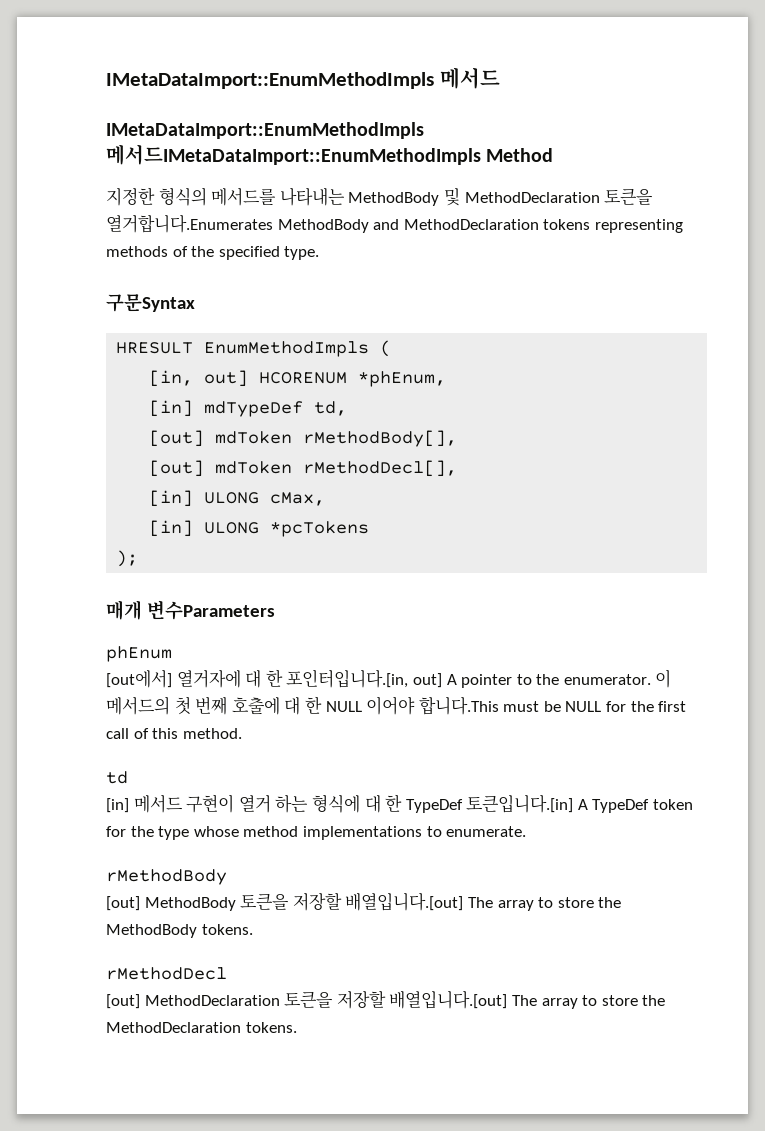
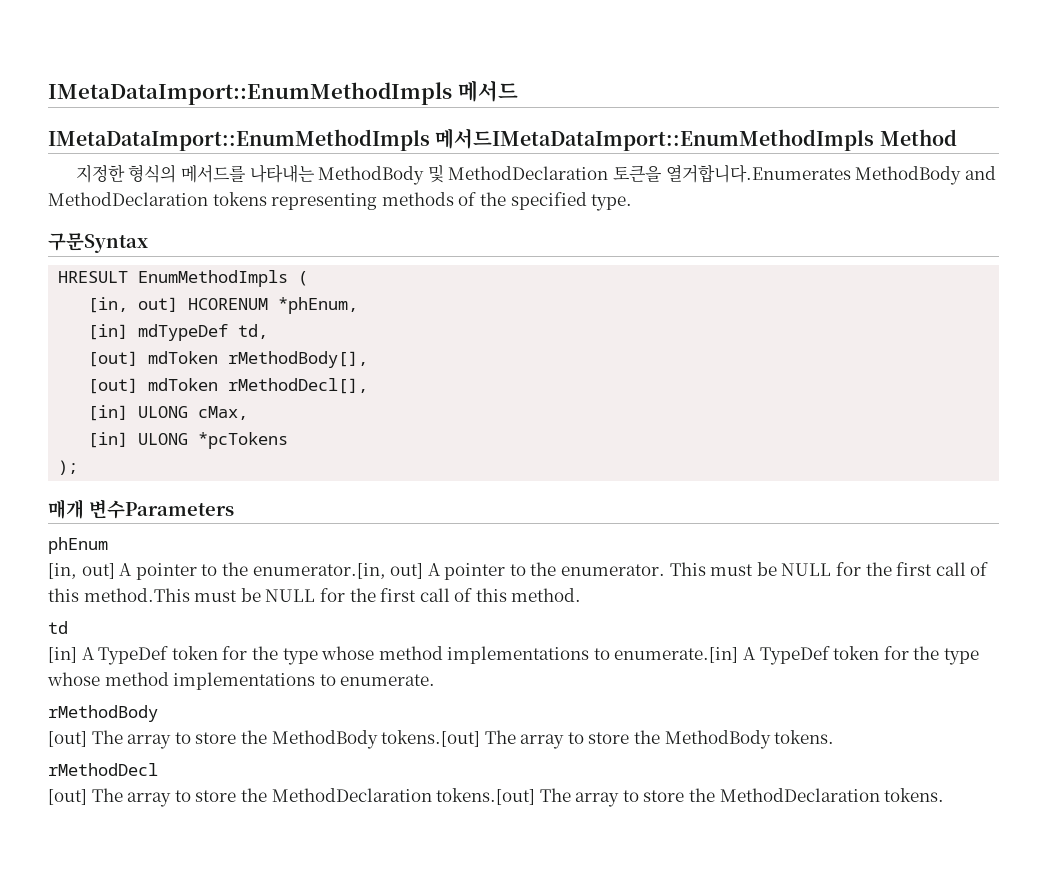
- [out에서] 열거자에 대 한 포인터입니다.[in, out] A pointer to the enumerator.
+ [in, out] A pointer to the enumerator.[in, out] A pointer to the enumerator.
- 이 메서드의 첫 번째 호출에 대 한 NULL 이어야 합니다.This must be NULL for the first call of this method.
+ This must be NULL for the first call of this method.This must be NULL for the first call of this method.
- [in] 메서드 구현이 열거 하는 형식에 대 한 TypeDef 토큰입니다.[in] A TypeDef token for the type whose method implementations to enumerate.
+ [in] A TypeDef token for the type whose method implementations to enumerate.[in] A TypeDef token for the type whose method implementations to enumerate.
- [out] MethodBody 토큰을 저장할 배열입니다.[out] The array to store the MethodBody tokens.
+ [out] The array to store the MethodBody tokens.[out] The array to store the MethodBody tokens.
- [out] MethodDeclaration 토큰을 저장할 배열입니다.[out] The array to store the MethodDeclaration tokens.
+ [out] The array to store the MethodDeclaration tokens.[out] The array to store the MethodDeclaration tokens.

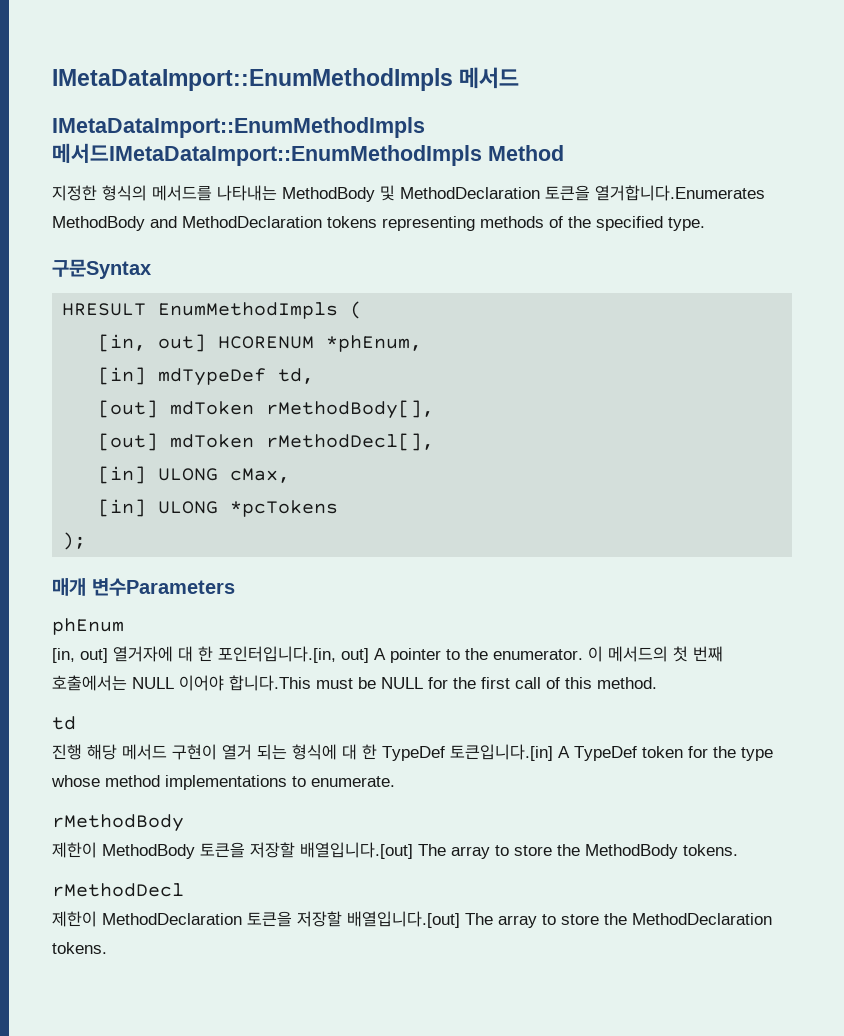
- [in, out] A pointer to the enumerator.[in, out] A pointer to the enumerator.
+ [in, out] 열거자에 대 한 포인터입니다.[in, out] A pointer to the enumerator.
- This must be NULL for the first call of this method.This must be NULL for the first call of this method.
+ 이 메서드의 첫 번째 호출에서는 NULL 이어야 합니다.This must be NULL for the first call of this method.
- [in] A TypeDef token for the type whose method implementations to enumerate.[in] A TypeDef token for the type whose method implementations to enumerate.
+ 진행 해당 메서드 구현이 열거 되는 형식에 대 한 TypeDef 토큰입니다.[in] A TypeDef token for the type whose method implementations to enumerate.
- [out] The array to store the MethodBody tokens.[out] The array to store the MethodBody tokens.
+ 제한이 MethodBody 토큰을 저장할 배열입니다.[out] The array to store the MethodBody tokens.
- [out] The array to store the MethodDeclaration tokens.[out] The array to store the MethodDeclaration tokens.
+ 제한이 MethodDeclaration 토큰을 저장할 배열입니다.[out] The array to store the MethodDeclaration tokens.

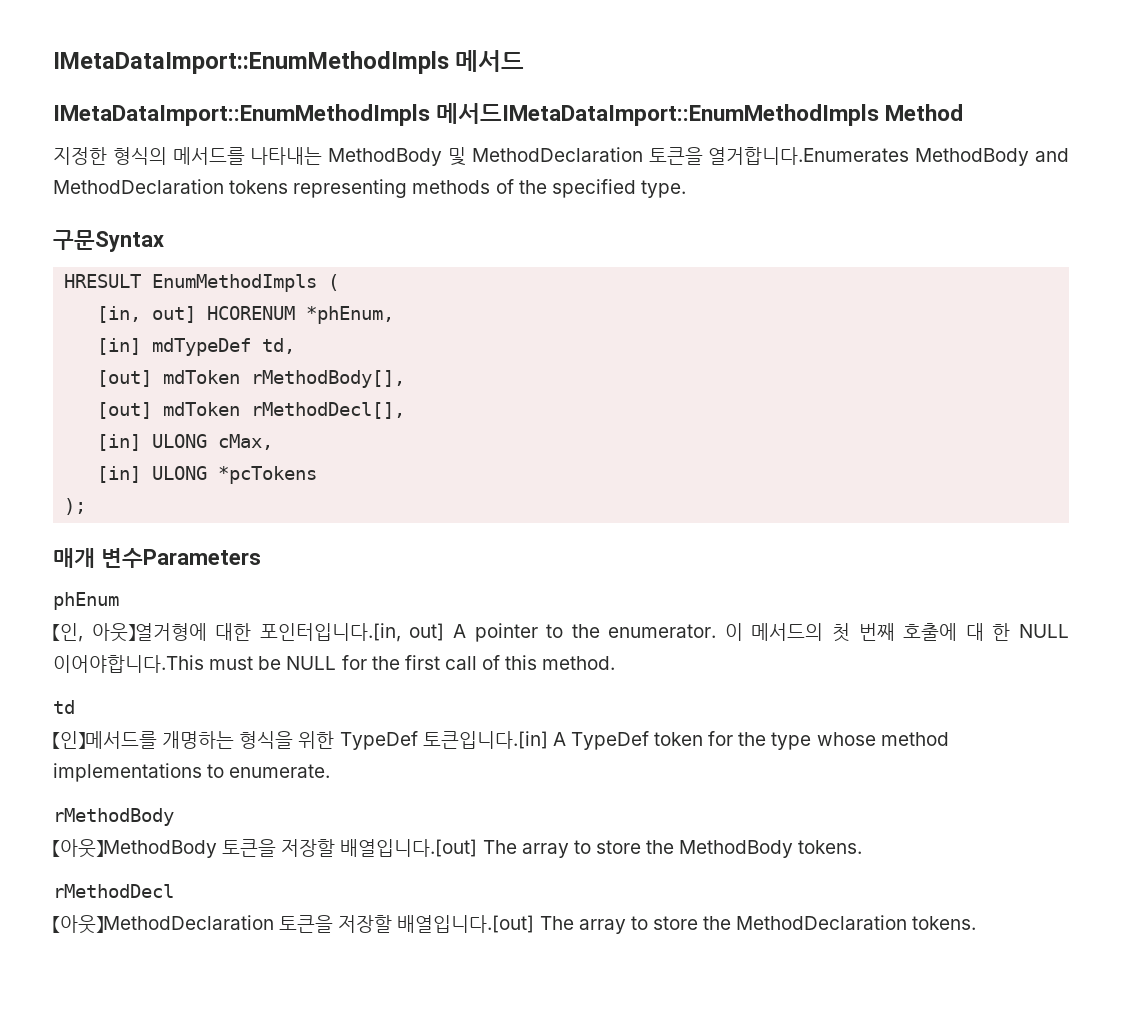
- [in, out] 열거자에 대 한 포인터입니다.[in, out] A pointer to the enumerator.
+ 【인, 아웃】열거형에 대한 포인터입니다.[in, out] A pointer to the enumerator.
- 이 메서드의 첫 번째 호출에서는 NULL 이어야 합니다.This must be NULL for the first call of this method.
+ 이 메서드의 첫 번째 호출에 대 한 NULL 이어야합니다.This must be NULL for the first call of this method.
- 진행 해당 메서드 구현이 열거 되는 형식에 대 한 TypeDef 토큰입니다.[in] A TypeDef token for the type whose method implementations to enumerate.
+ 【인】메서드를 개명하는 형식을 위한 TypeDef 토큰입니다.[in] A TypeDef token for the type whose method implementations to enumerate.
- 제한이 MethodBody 토큰을 저장할 배열입니다.[out] The array to store the MethodBody tokens.
+ 【아웃】MethodBody 토큰을 저장할 배열입니다.[out] The array to store the MethodBody tokens.
- 제한이 MethodDeclaration 토큰을 저장할 배열입니다.[out] The array to store the MethodDeclaration tokens.
+ 【아웃】MethodDeclaration 토큰을 저장할 배열입니다.[out] The array to store the MethodDeclaration tokens.

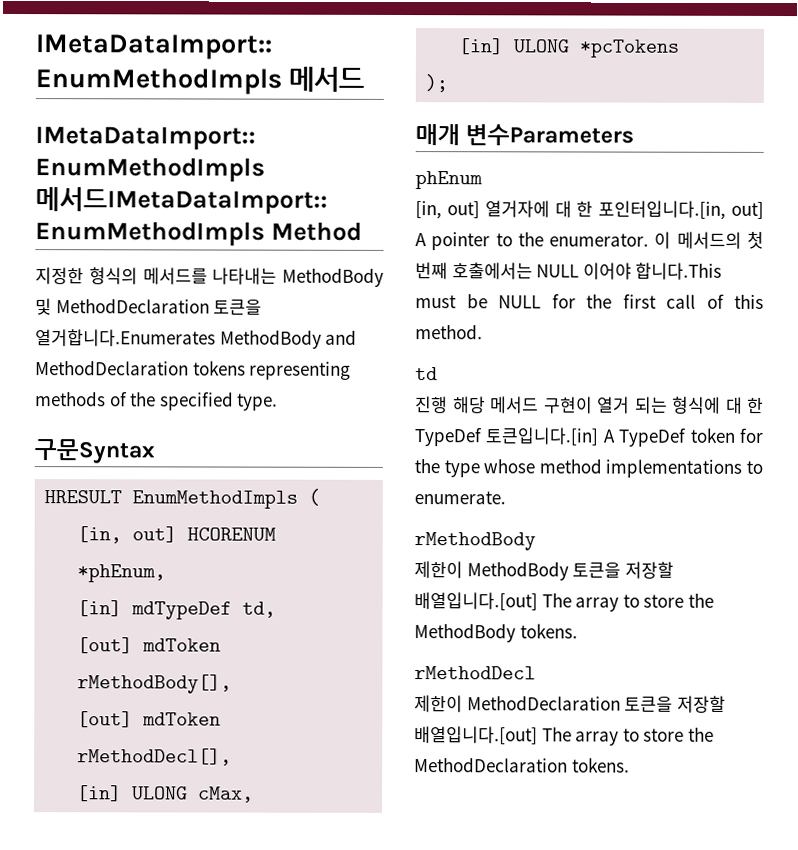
- 【인, 아웃】열거형에 대한 포인터입니다.[in, out] A pointer to the enumerator.
+ [in, out] 열거자에 대 한 포인터입니다.[in, out] A pointer to the enumerator.
- 이 메서드의 첫 번째 호출에 대 한 NULL 이어야합니다.This must be NULL for the first call of this method.
+ 이 메서드의 첫 번째 호출에서는 NULL 이어야 합니다.This must be NULL for the first call of this method.
- 【인】메서드를 개명하는 형식을 위한 TypeDef 토큰입니다.[in] A TypeDef token for the type whose method implementations to enumerate.
+ 진행 해당 메서드 구현이 열거 되는 형식에 대 한 TypeDef 토큰입니다.[in] A TypeDef token for the type whose method implementations to enumerate.
- 【아웃】MethodBody 토큰을 저장할 배열입니다.[out] The array to store the MethodBody tokens.
+ 제한이 MethodBody 토큰을 저장할 배열입니다.[out] The array to store the MethodBody tokens.
- 【아웃】MethodDeclaration 토큰을 저장할 배열입니다.[out] The array to store the MethodDeclaration tokens.
+ 제한이 MethodDeclaration 토큰을 저장할 배열입니다.[out] The array to store the MethodDeclaration tokens.

